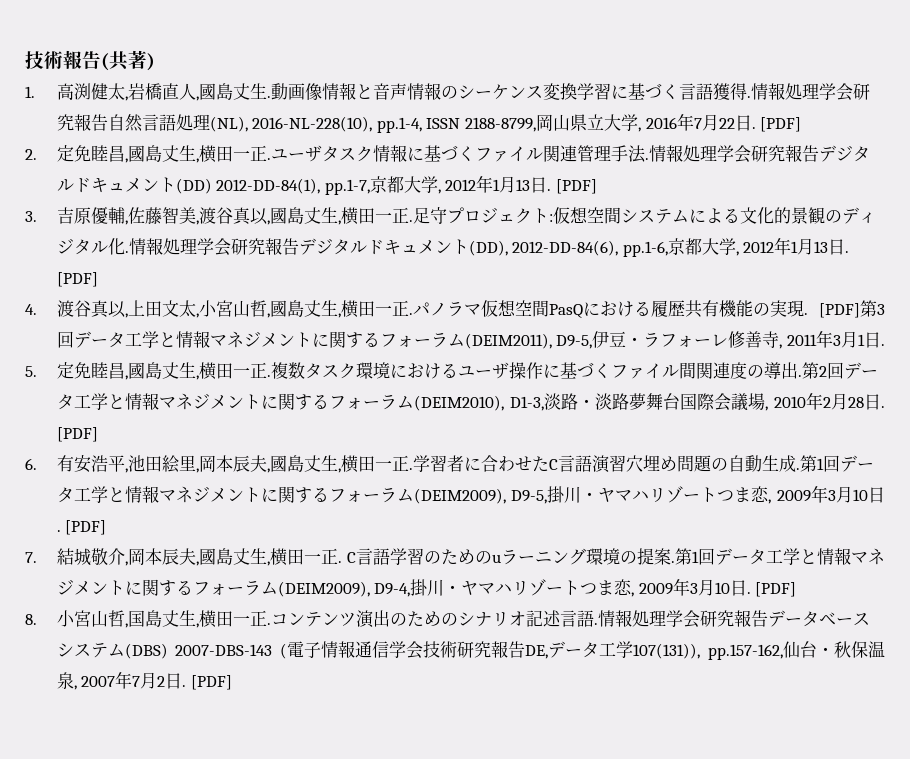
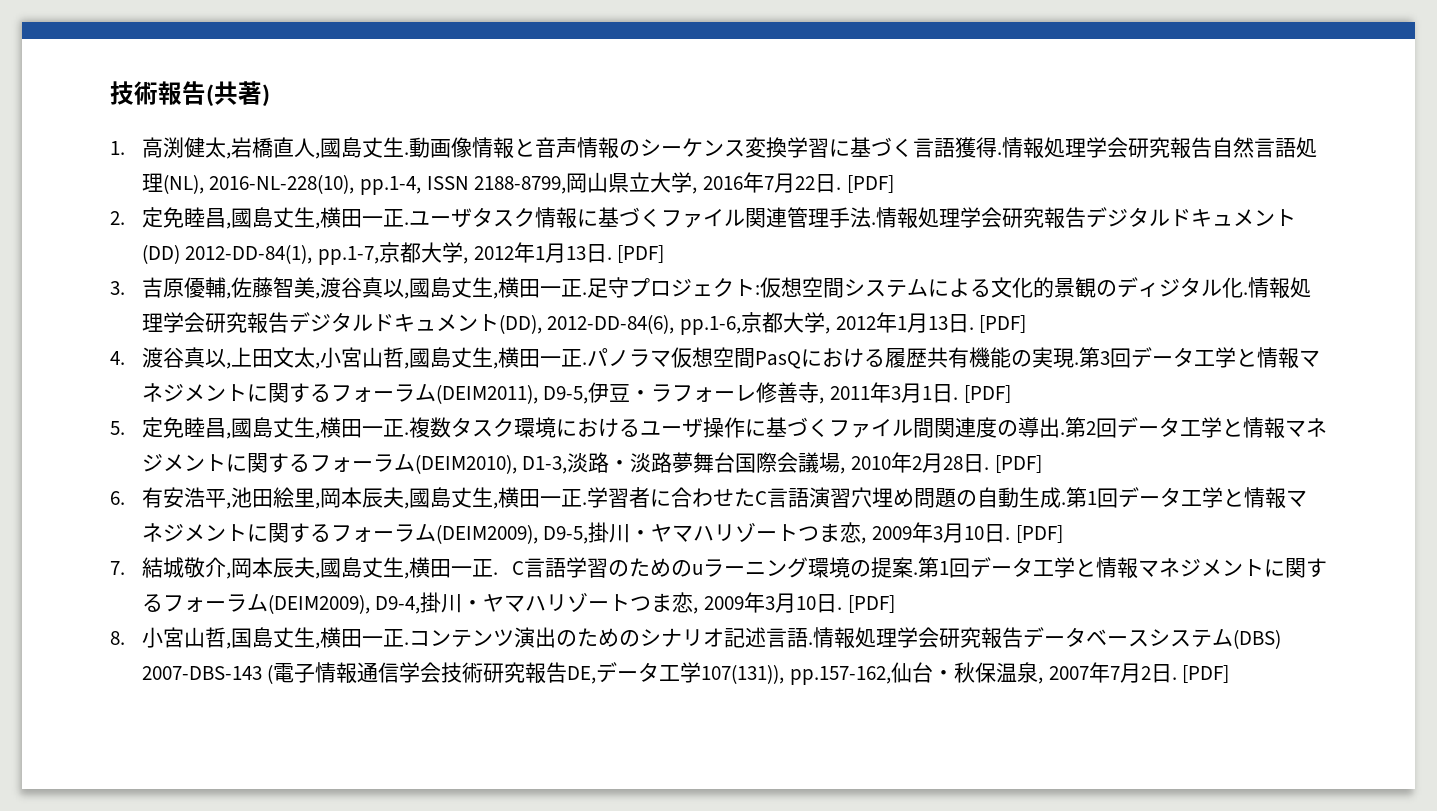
- [PDF]第3回データ工学と情報マネジメントに関するフォーラム(DEIM2011), D9-5,伊豆・ラフォーレ修善寺, 2011年3月1日.
+ 第3回データ工学と情報マネジメントに関するフォーラム(DEIM2011), D9-5,伊豆・ラフォーレ修善寺, 2011年3月1日. [PDF]

